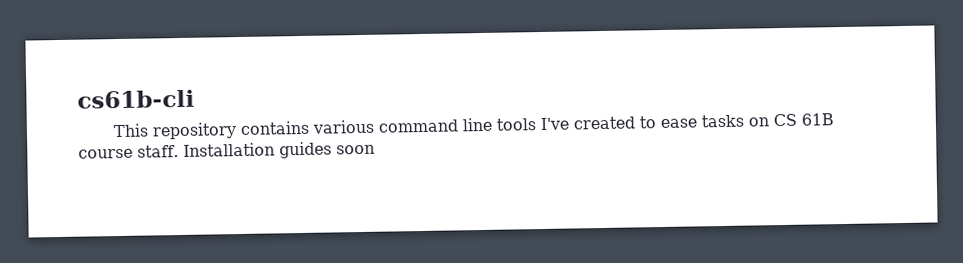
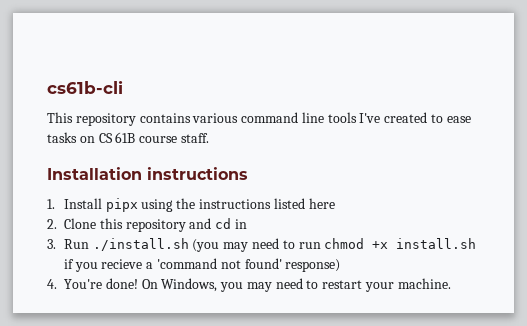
- This repository contains various command line tools I've created to ease tasks on CS 61B course staff. Installation guides soon
+ This repository contains various command line tools I've created to ease tasks on CS 61B course staff.
+ Installation instructions
+ 1. Install pipx using the instructions listed here
+ 2. Clone this repository and cd in
+ 3. Run ./install.sh (you may need to run chmod +x install.sh if you recieve a 'command not found' response)
+ 4. You're done! On Windows, you may need to restart your machine.

